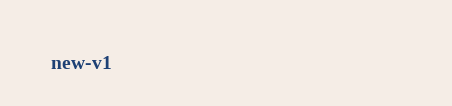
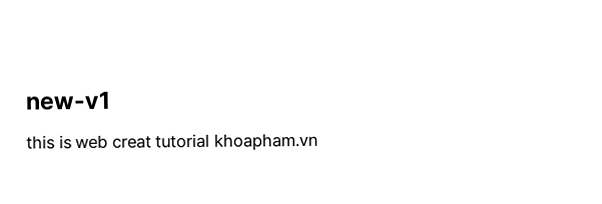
+ this is web creat tutorial khoapham.vn

